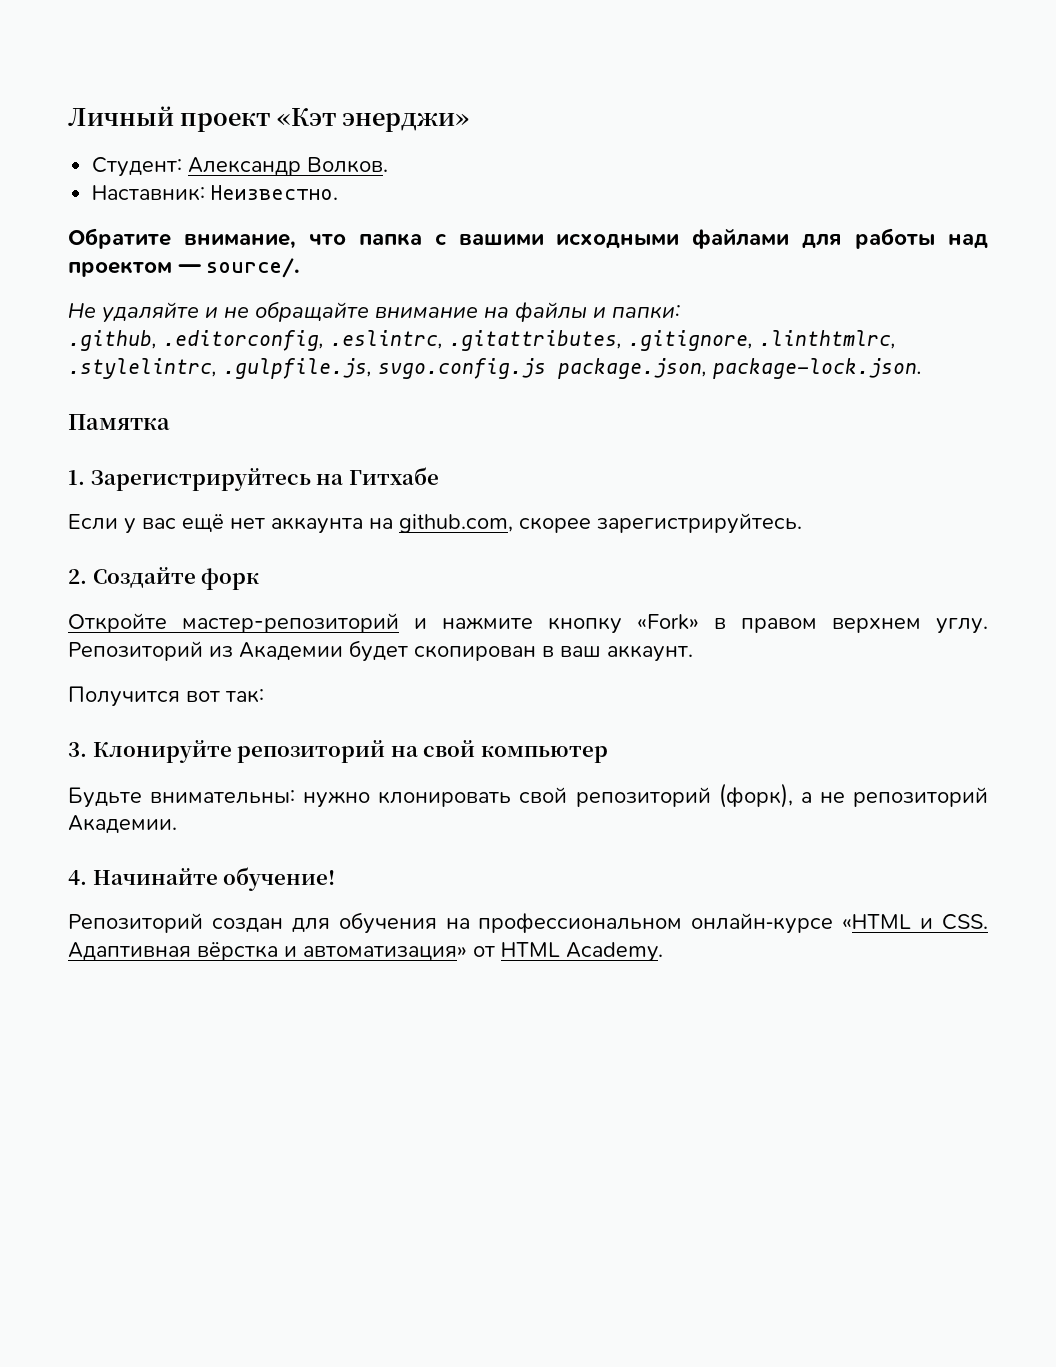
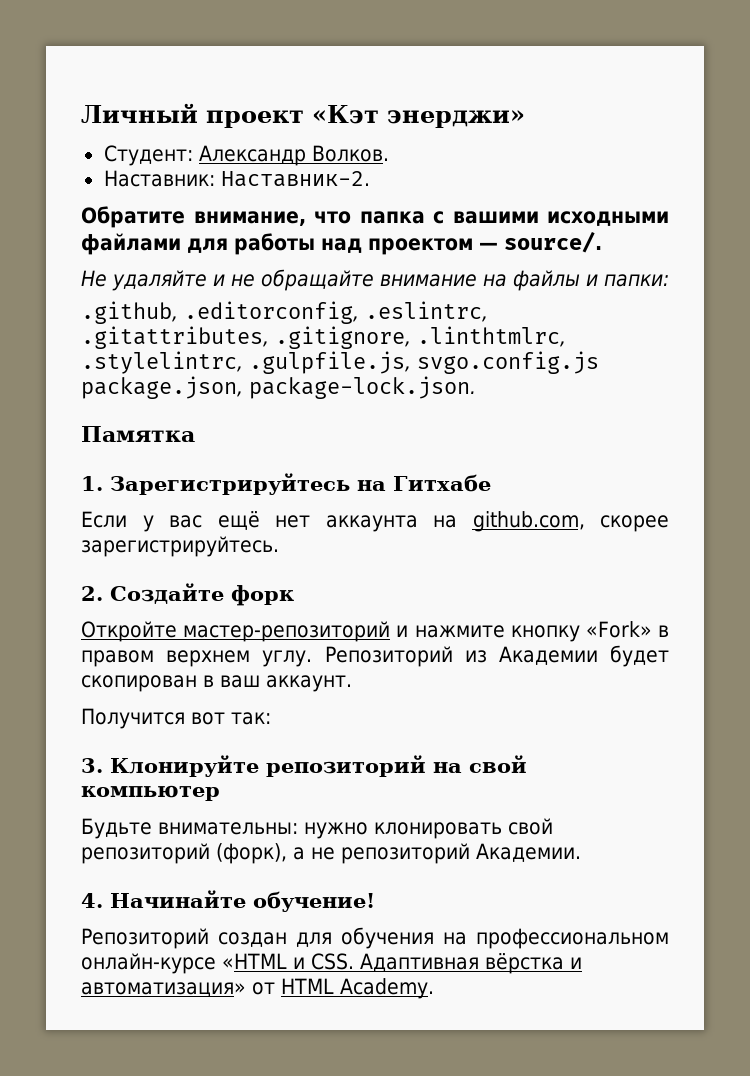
- Наставник: Неизвестно.
+ Наставник: Наставник-2.

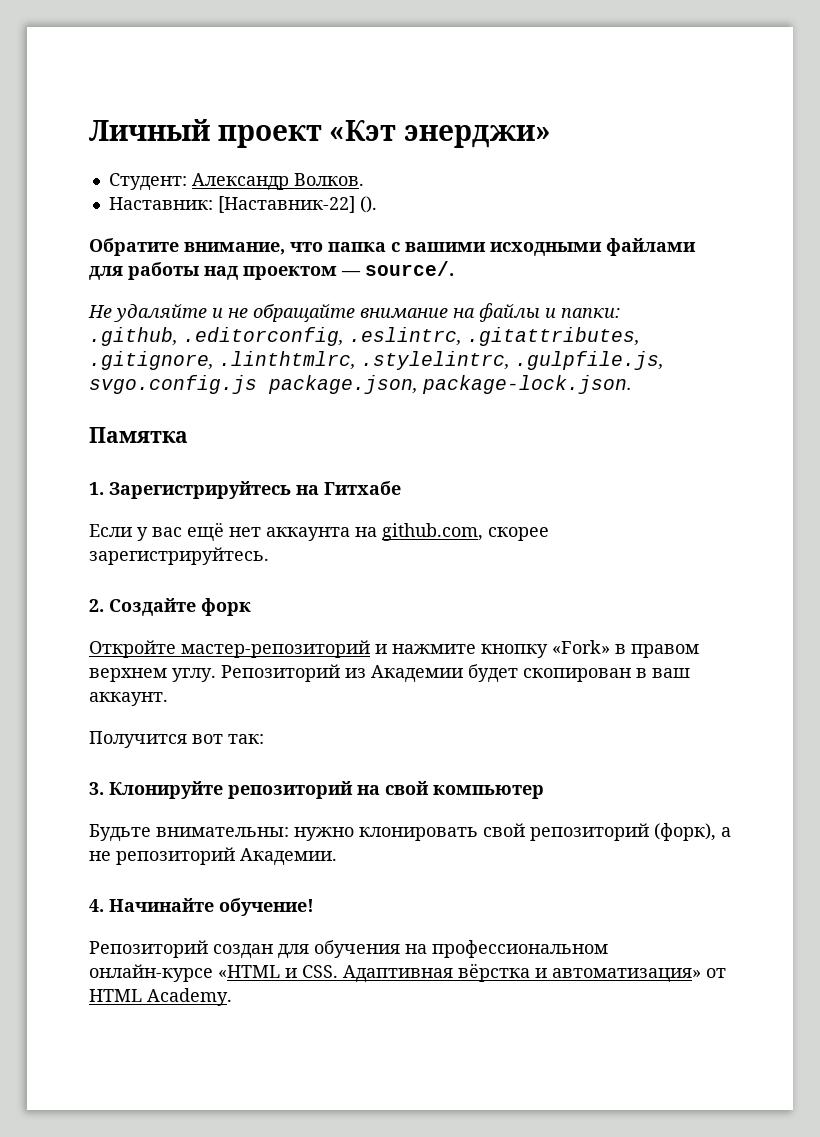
- Наставник: Наставник-2.
+ Наставник: [Наставник-22] ().

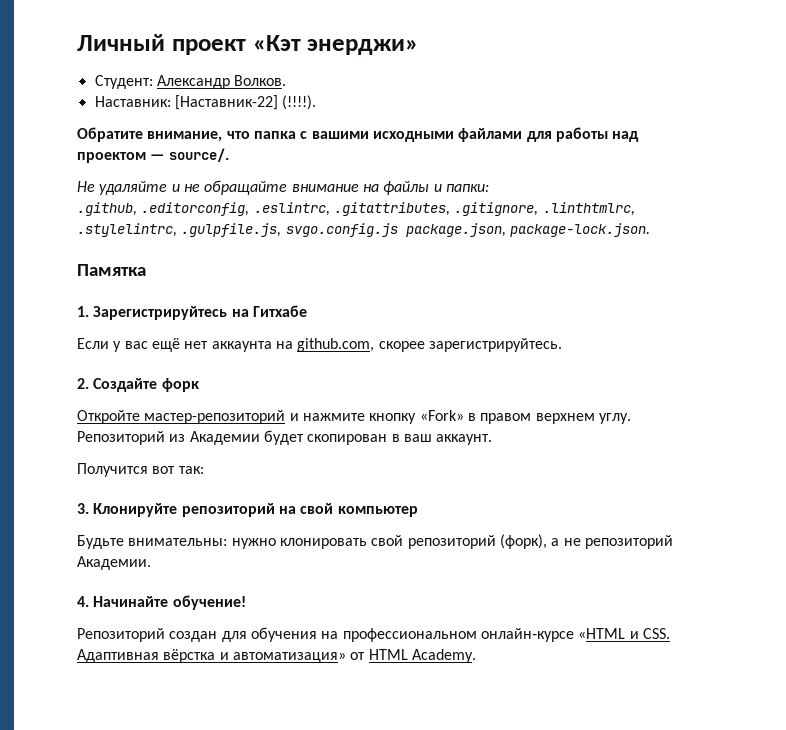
- Наставник: [Наставник-22] ().
+ Наставник: [Наставник-22] (!!!!).

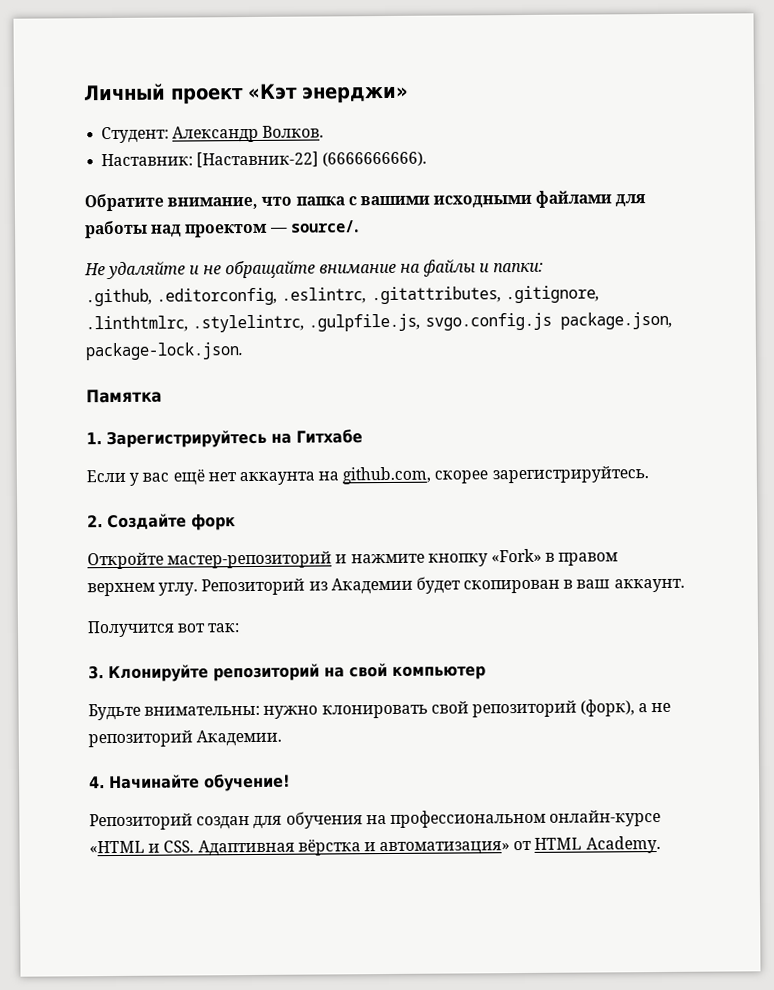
- Наставник: [Наставник-22] (!!!!).
+ Наставник: [Наставник-22] (6666666666).

